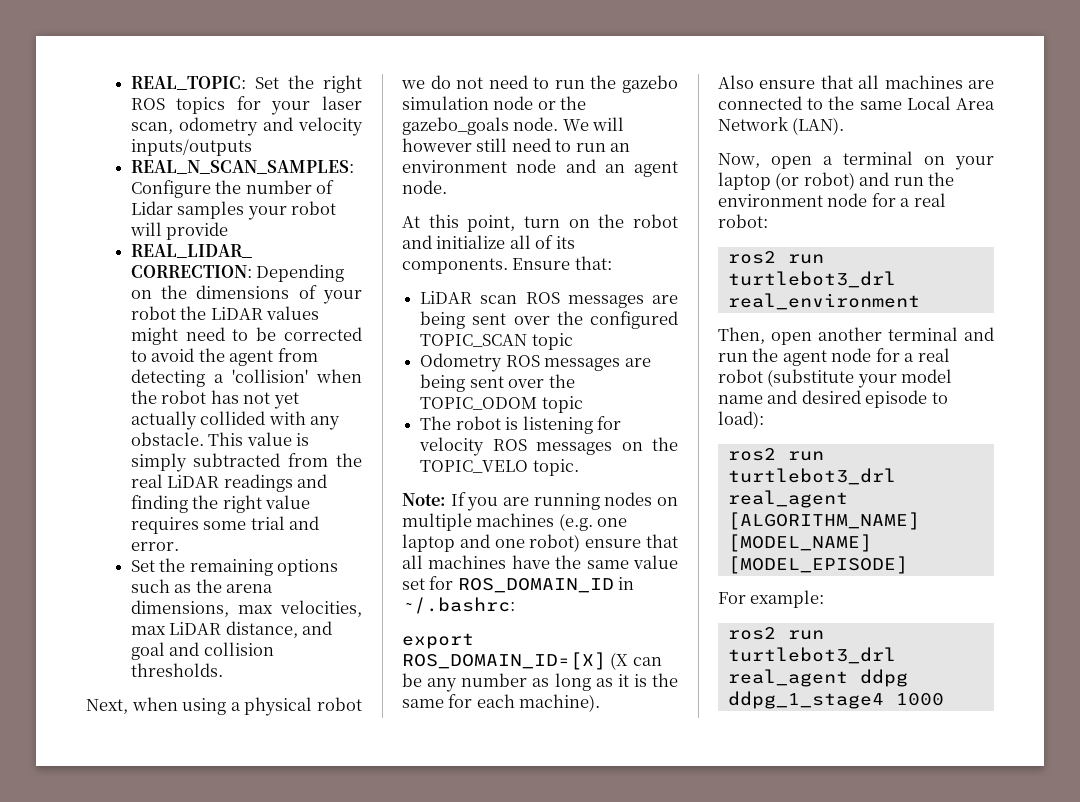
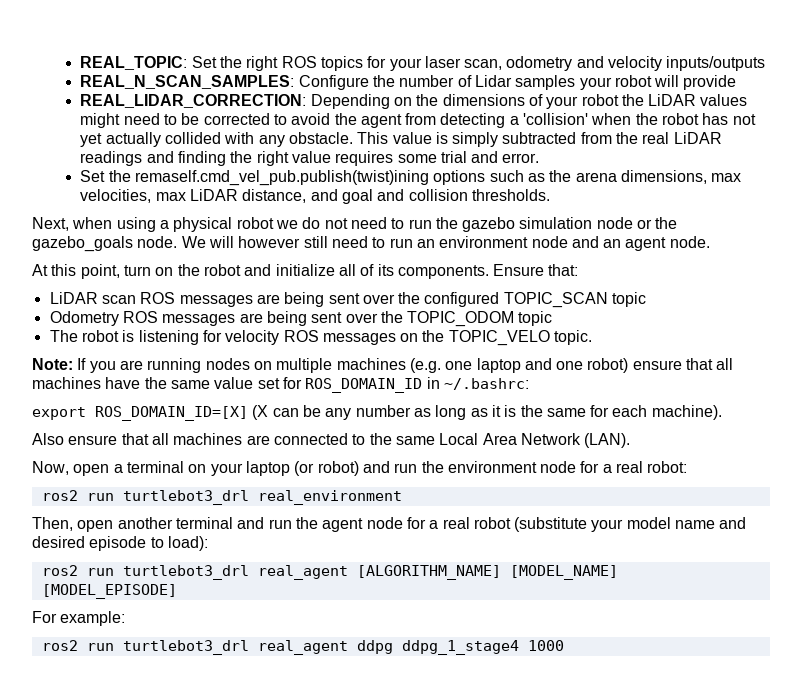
- Set the remaining options such as the arena dimensions, max velocities, max LiDAR distance, and goal and collision thresholds.
+ Set the remaself.cmd_vel_pub.publish(twist)ining options such as the arena dimensions, max velocities, max LiDAR distance, and goal and collision thresholds.

